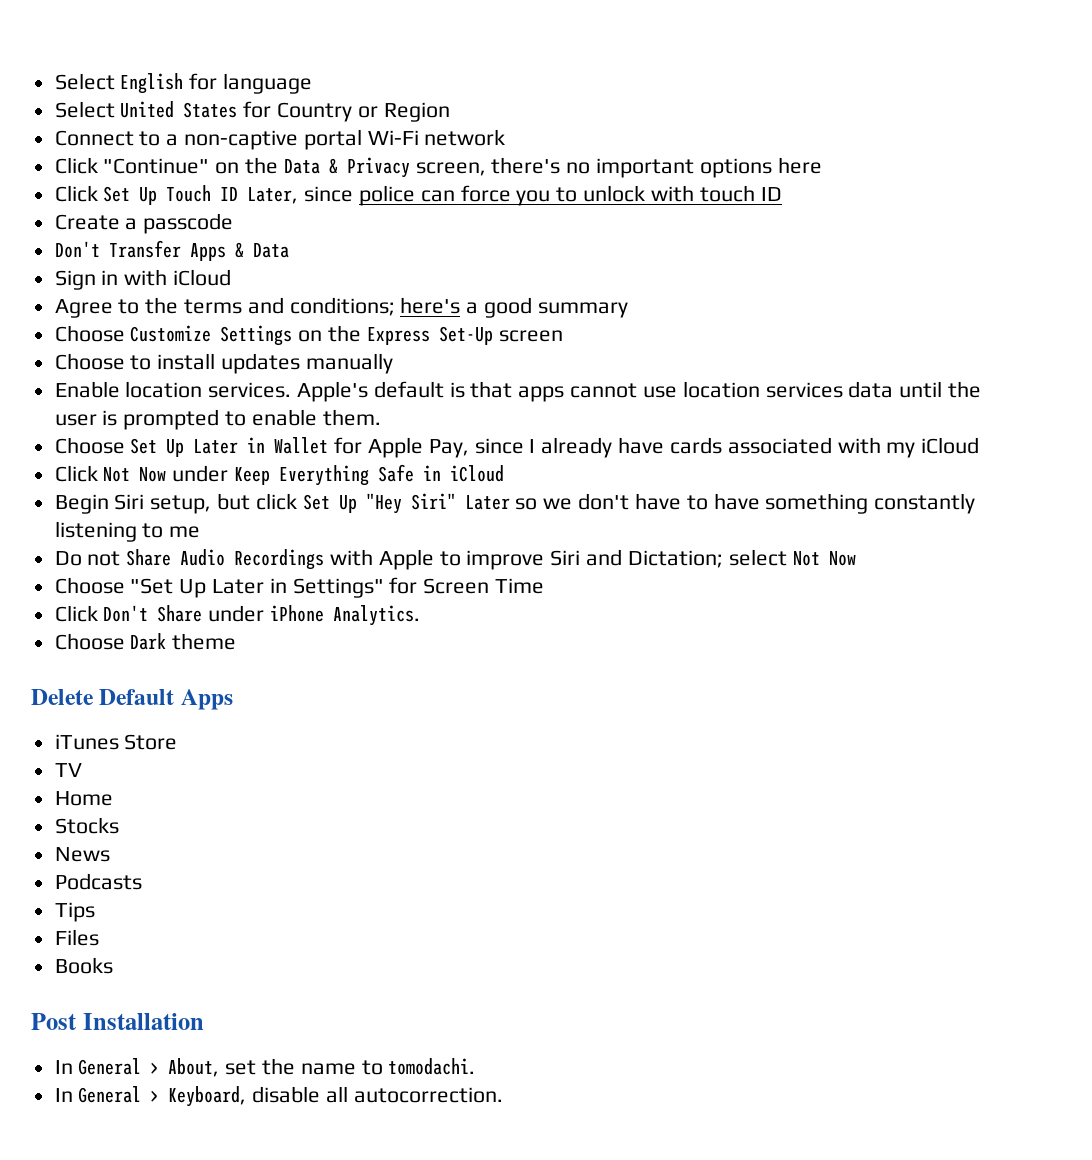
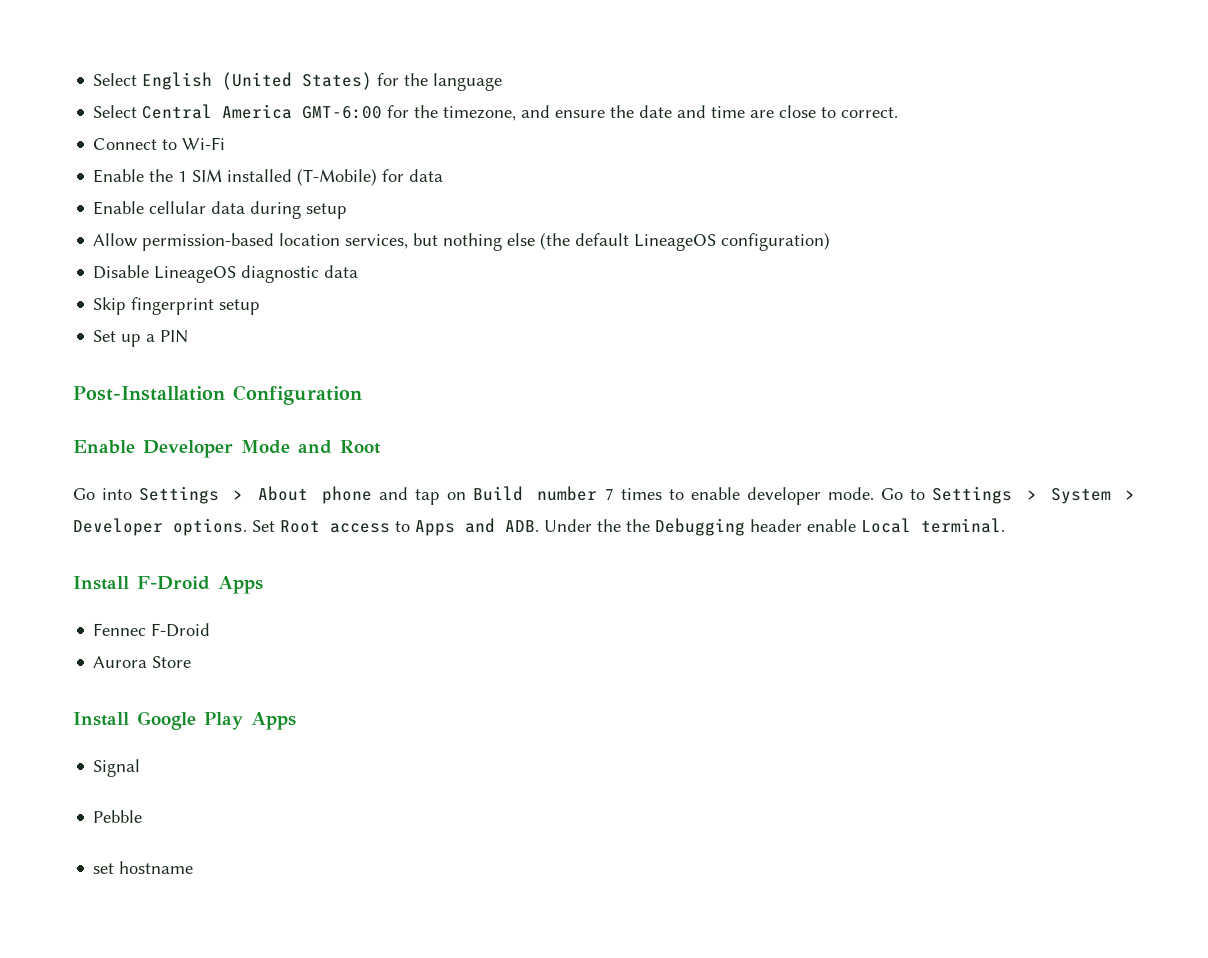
- Select English for language
- Select United States for Country or Region
- Connect to a non-captive portal Wi-Fi network
- Click "Continue" on the Data & Privacy screen, there's no important options here
- Click Set Up Touch ID Later, since police can force you to unlock with touch ID
- Create a passcode
- Don't Transfer Apps & Data
- Sign in with iCloud
- Agree to the terms and conditions; here's a good summary
- Choose Customize Settings on the Express Set-Up screen
- Choose to install updates manually
- Enable location services. Apple's default is that apps cannot use location services data until the user is prompted to enable them.
- Choose Set Up Later in Wallet for Apple Pay, since I already have cards associated with my iCloud
- Click Not Now under Keep Everything Safe in iCloud
- Begin Siri setup, but click Set Up "Hey Siri" Later so we don't have to have something constantly listening to me
- Do not Share Audio Recordings with Apple to improve Siri and Dictation; select Not Now
- Choose "Set Up Later in Settings" for Screen Time
- Click Don't Share under iPhone Analytics.
- Choose Dark theme
- Delete Default Apps
- iTunes Store
- TV
- Home
- Stocks
- News
- Podcasts
- Tips
- Files
- Books
- Post Installation
- In General > About, set the name to tomodachi.
- In General > Keyboard, disable all autocorrection.
+ Select English (United States) for the language
+ Select Central America GMT-6:00 for the timezone, and ensure the date and time are close to correct.
+ Connect to Wi-Fi
+ Enable the 1 SIM installed (T-Mobile) for data
+ Enable cellular data during setup
+ Allow permission-based location services, but nothing else (the default LineageOS configuration)
+ Disable LineageOS diagnostic data
+ Skip fingerprint setup
+ Set up a PIN
+ Post-Installation Configuration
+ Enable Developer Mode and Root
+ Go into Settings > About phone and tap on Build number 7 times to enable developer mode. Go to Settings > System > Developer options. Set Root access to Apps and ADB. Under the the Debugging header enable Local terminal.
+ Install F-Droid Apps
+ Fennec F-Droid
+ Aurora Store
+ Install Google Play Apps
+ Signal
+ Pebble
+ set hostname

